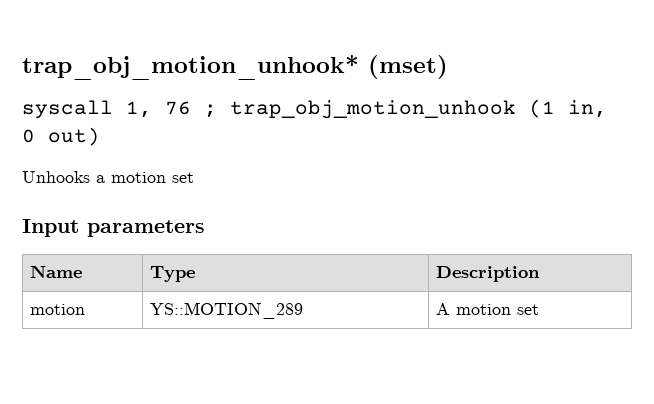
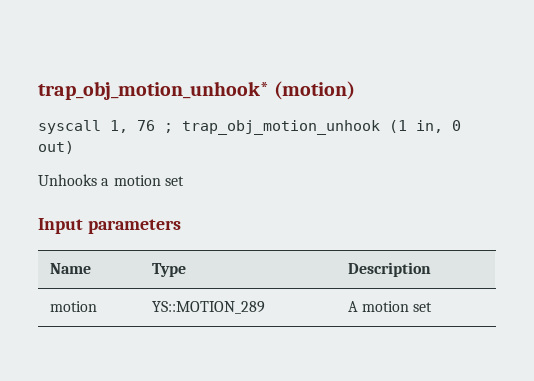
- trap_obj_motion_unhook* (mset)
+ trap_obj_motion_unhook* (motion)

